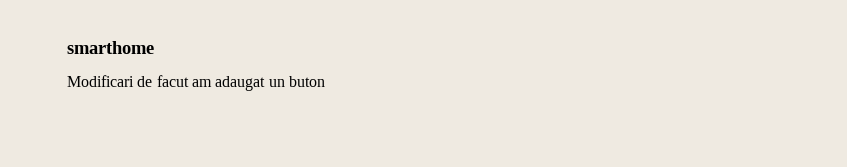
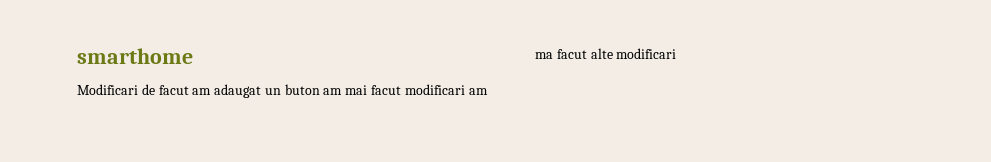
- Modificari de facut am adaugat un buton
+ Modificari de facut am adaugat un buton am mai facut modificari am ma facut alte modificari

